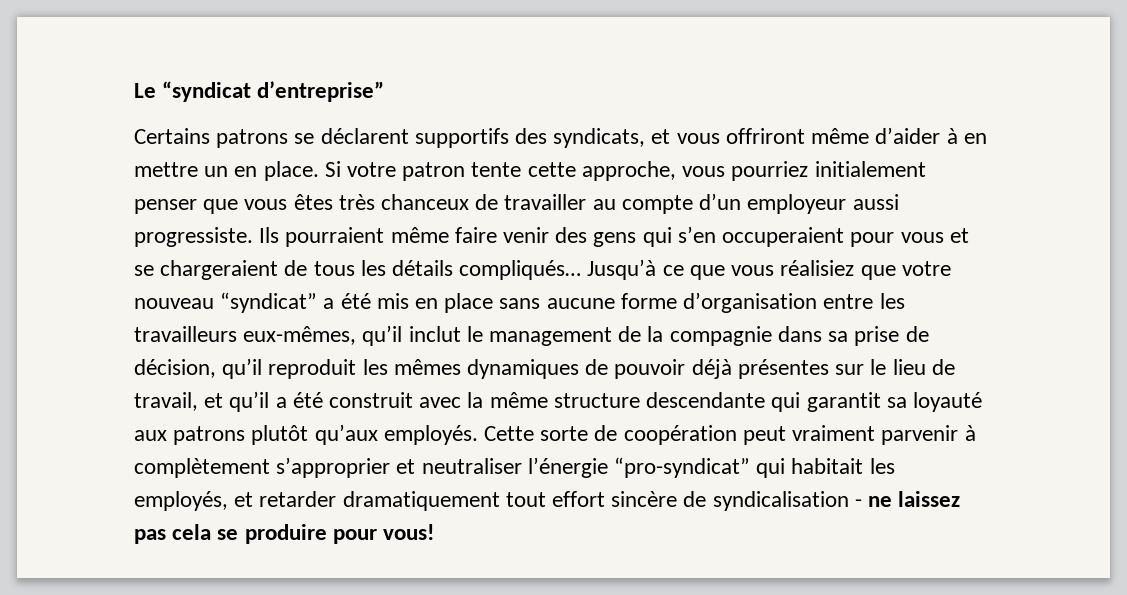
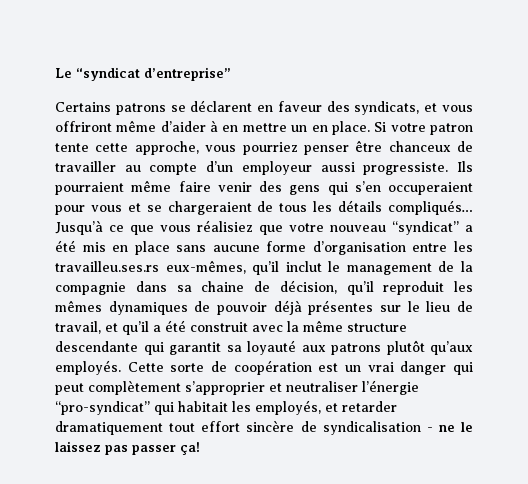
- Certains patrons se déclarent supportifs des syndicats, et vous offriront même d’aider à en mettre un en place.
+ Certains patrons se déclarent en faveur des syndicats, et vous offriront même d’aider à en mettre un en place.
- Si votre patron tente cette approche, vous pourriez initialement penser que vous êtes très chanceux de travailler au compte d’un employeur aussi progressiste.
+ Si votre patron tente cette approche, vous pourriez penser être chanceux de travailler au compte d’un employeur aussi progressiste.
- Jusqu’à ce que vous réalisiez que votre nouveau “syndicat” a été mis en place sans aucune forme d’organisation entre les travailleurs eux-mêmes, qu’il inclut le management de la compagnie dans sa prise de décision, qu’il reproduit les mêmes dynamiques de pouvoir déjà présentes sur le lieu de travail, et qu’il a été construit avec la même structure descendante qui garantit sa loyauté aux patrons plutôt qu’aux employés.
+ Jusqu’à ce que vous réalisiez que votre nouveau “syndicat” a été mis en place sans aucune forme d’organisation entre les travailleu.ses.rs eux-mêmes, qu’il inclut le management de la compagnie dans sa chaine de décision, qu’il reproduit les mêmes dynamiques de pouvoir déjà présentes sur le lieu de travail, et qu’il a été construit avec la même structure descendante qui garantit sa loyauté aux patrons plutôt qu’aux employés.
- Cette sorte de coopération peut vraiment parvenir à complètement s’approprier et neutraliser l’énergie “pro-syndicat” qui habitait les employés, et retarder dramatiquement tout effort sincère de syndicalisation - ne laissez pas cela se produire pour vous!
+ Cette sorte de coopération est un vrai danger qui peut complètement s’approprier et neutraliser l’énergie “pro-syndicat” qui habitait les employés, et retarder dramatiquement tout effort sincère de syndicalisation - ne le laissez pas passer ça!

